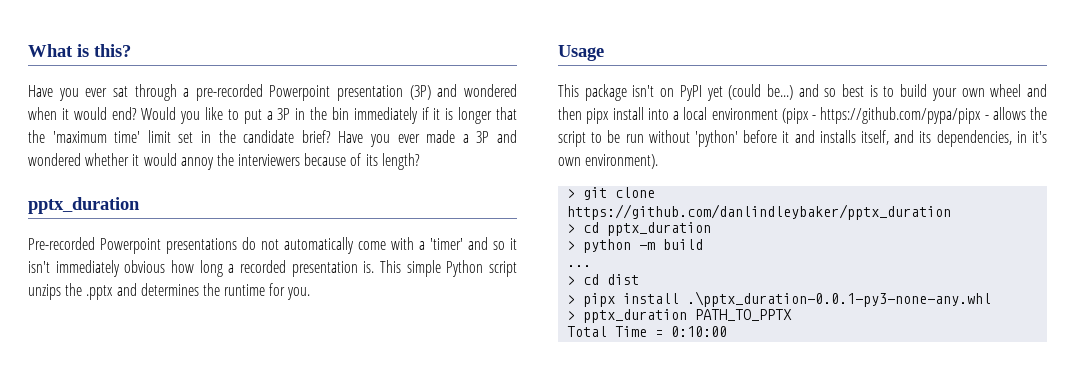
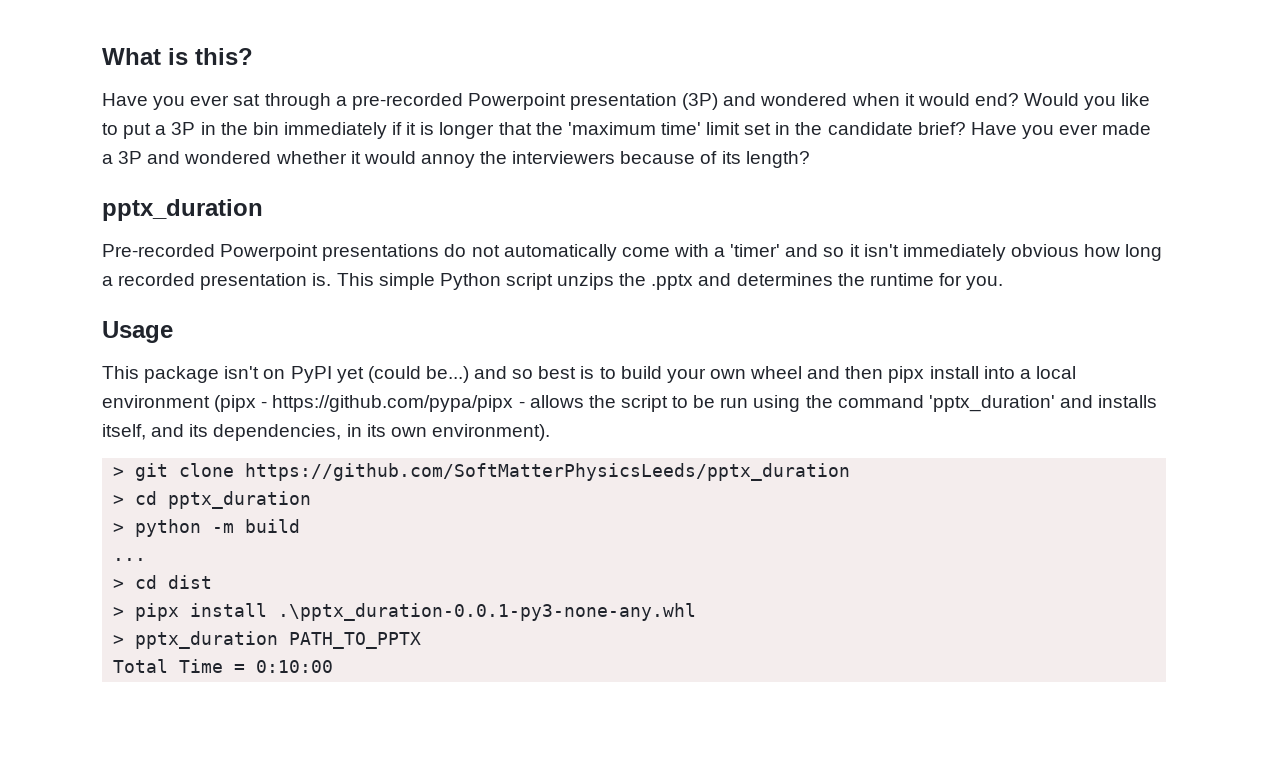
- This package isn't on PyPI yet (could be...) and so best is to build your own wheel and then pipx install into a local environment (pipx - https://github.com/pypa/pipx - allows the script to be run without 'python' before it and installs itself, and its dependencies, in it's own environment).
+ This package isn't on PyPI yet (could be...) and so best is to build your own wheel and then pipx install into a local environment (pipx - https://github.com/pypa/pipx - allows the script to be run using the command 'pptx_duration' and installs itself, and its dependencies, in its own environment).
- > git clone https://github.com/danlindleybaker/pptx_duration
+ > git clone https://github.com/SoftMatterPhysicsLeeds/pptx_duration

